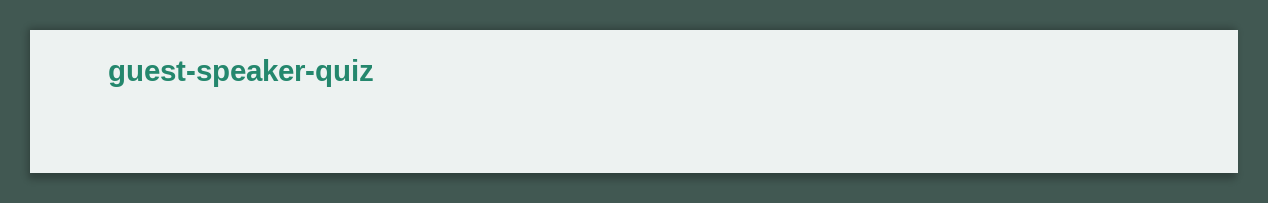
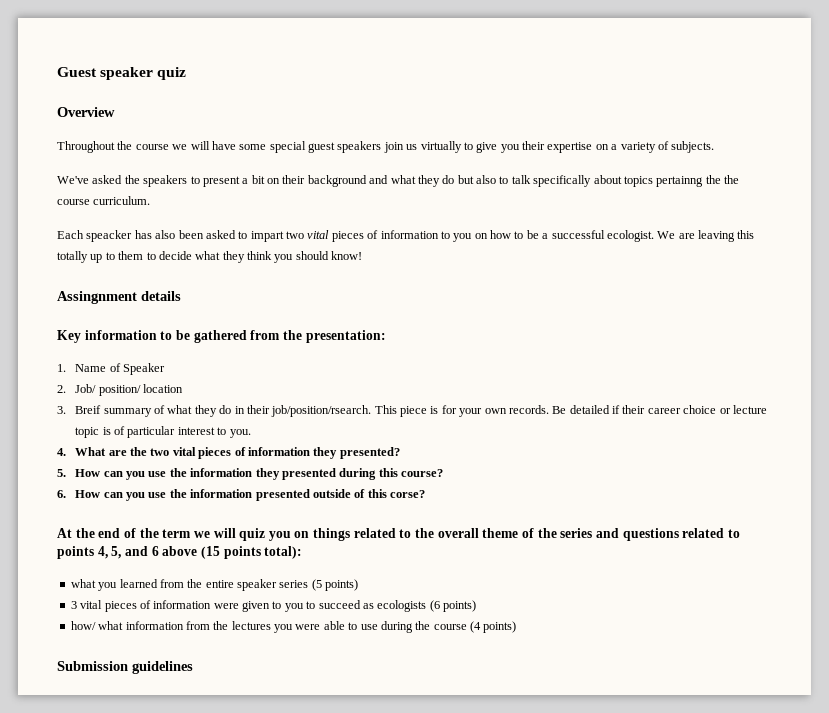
- guest-speaker-quiz
+ Guest speaker quiz
+ Overview
+ Throughout the course we will have some special guest speakers join us virtually to give you their expertise on a variety of subjects.
+ We've asked the speakers to present a bit on their background and what they do but also to talk specifically about topics pertainng the the course curriculum.
+ Each speacker has also been asked to impart two vital pieces of information to you on how to be a successful ecologist. We are leaving this totally up to them to decide what they think you should know!
+ Assingnment details
+ Key information to be gathered from the presentation:
+ 1. Name of Speaker
+ 2. Job/ position/ location
+ 3. Breif summary of what they do in their job/position/rsearch. This piece is for your own records. Be detailed if their career choice or lecture topic is of particular interest to you.
+ 4. What are the two vital pieces of information they presented?
+ 5. How can you use the information they presented during this course?
+ 6. How can you use the information presented outside of this corse?
+ At the end of the term we will quiz you on things related to the overall theme of the series and questions related to points 4, 5, and 6 above (15 points total):
+ what you learned from the entire speaker series (5 points)
+ 3 vital pieces of information were given to you to succeed as ecologists (6 points)
+ how/ what information from the lectures you were able to use during the course (4 points)
+ Submission guidelines

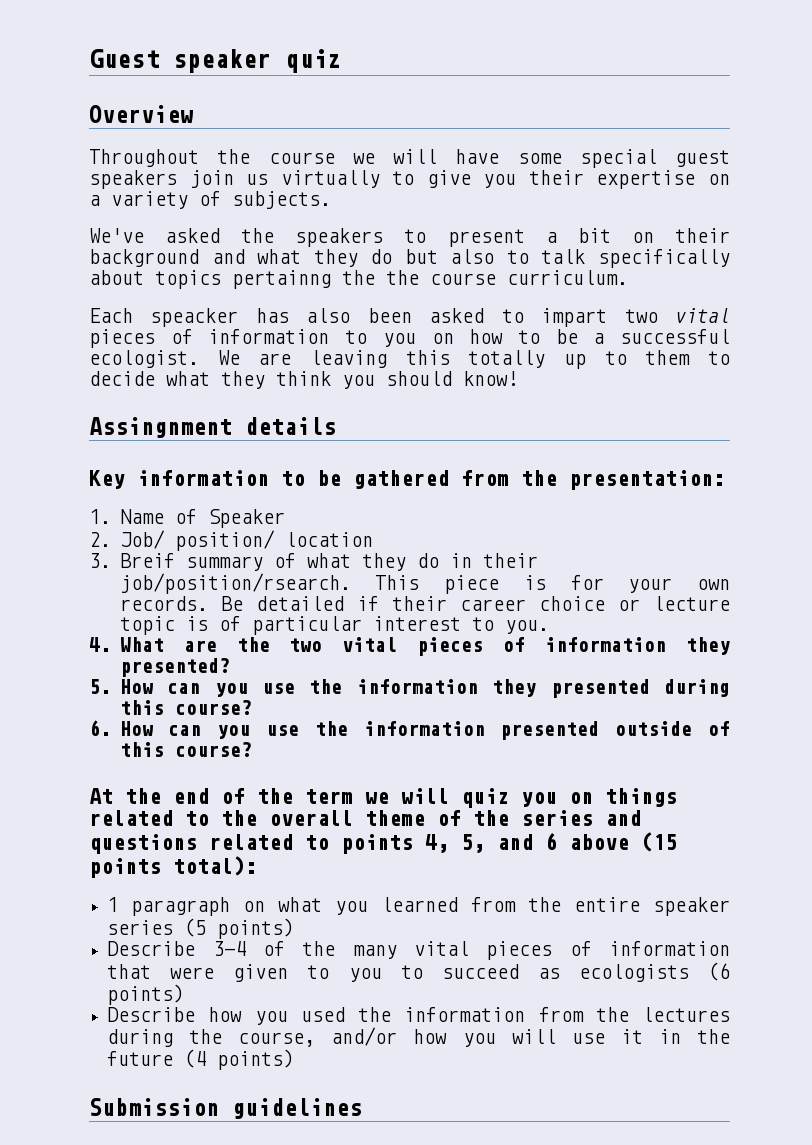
- 6. How can you use the information presented outside of this corse?
+ 6. How can you use the information presented outside of this course?
- what you learned from the entire speaker series (5 points)
+ 1 paragraph on what you learned from the entire speaker series (5 points)
- 3 vital pieces of information were given to you to succeed as ecologists (6 points)
+ Describe 3-4 of the many vital pieces of information that were given to you to succeed as ecologists (6 points)
- how/ what information from the lectures you were able to use during the course (4 points)
+ Describe how you used the information from the lectures during the course, and/or how you will use it in the future (4 points)

